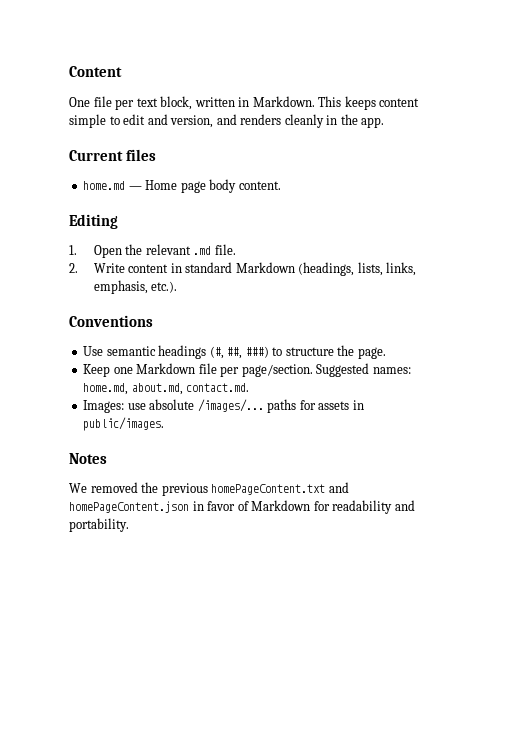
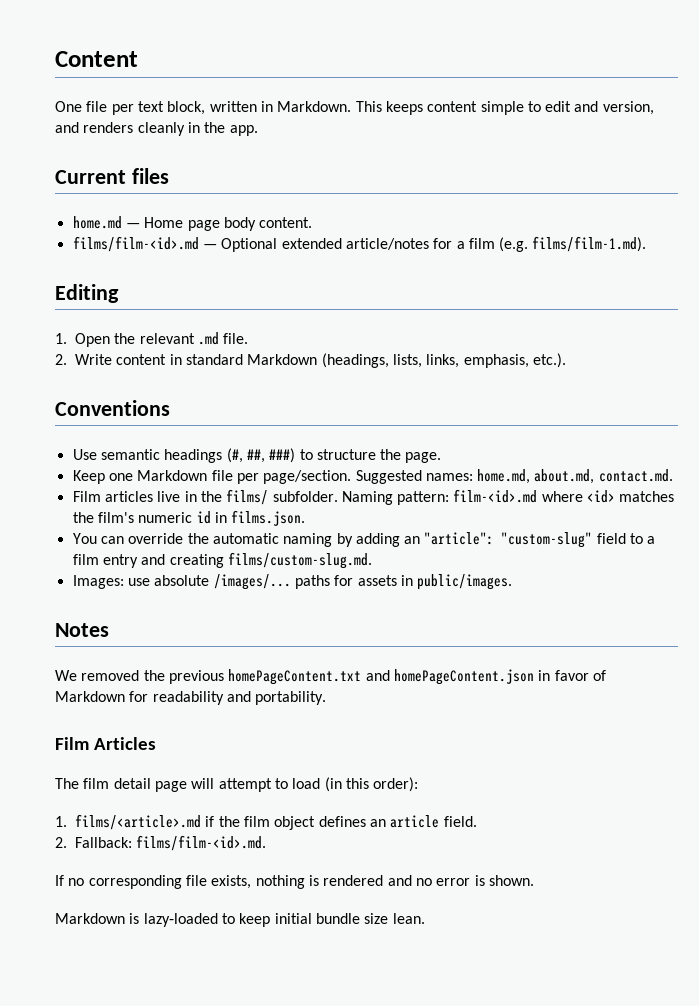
+ films/film-<id>.md — Optional extended article/notes for a film (e.g. films/film-1.md).
+ Film articles live in the films/ subfolder. Naming pattern: film-<id>.md where <id> matches the film's numeric id in films.json.
+ You can override the automatic naming by adding an "article": "custom-slug" field to a film entry and creating films/custom-slug.md.
+ Film Articles
+ The film detail page will attempt to load (in this order):
+ 1. films/<article>.md if the film object defines an article field.
+ 2. Fallback: films/film-<id>.md.
+ If no corresponding file exists, nothing is rendered and no error is shown.
+ Markdown is lazy‑loaded to keep initial bundle size lean.

